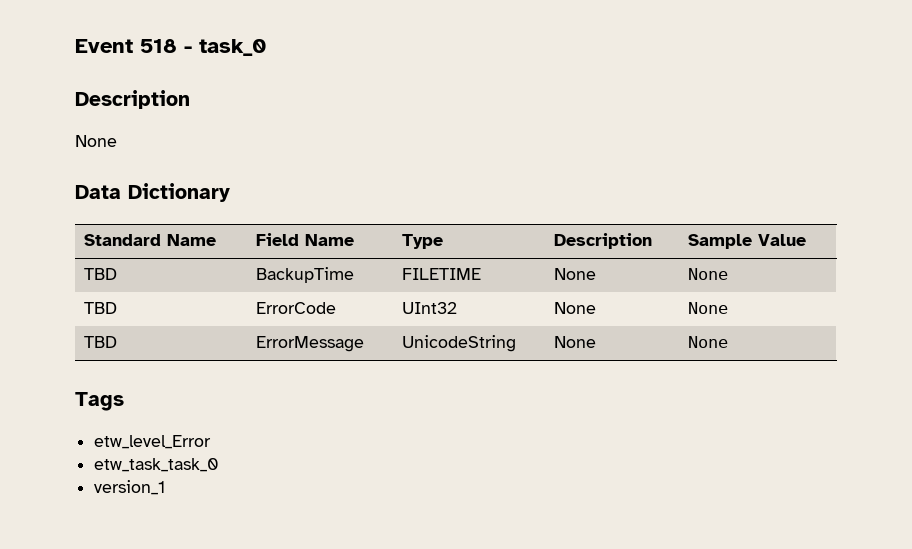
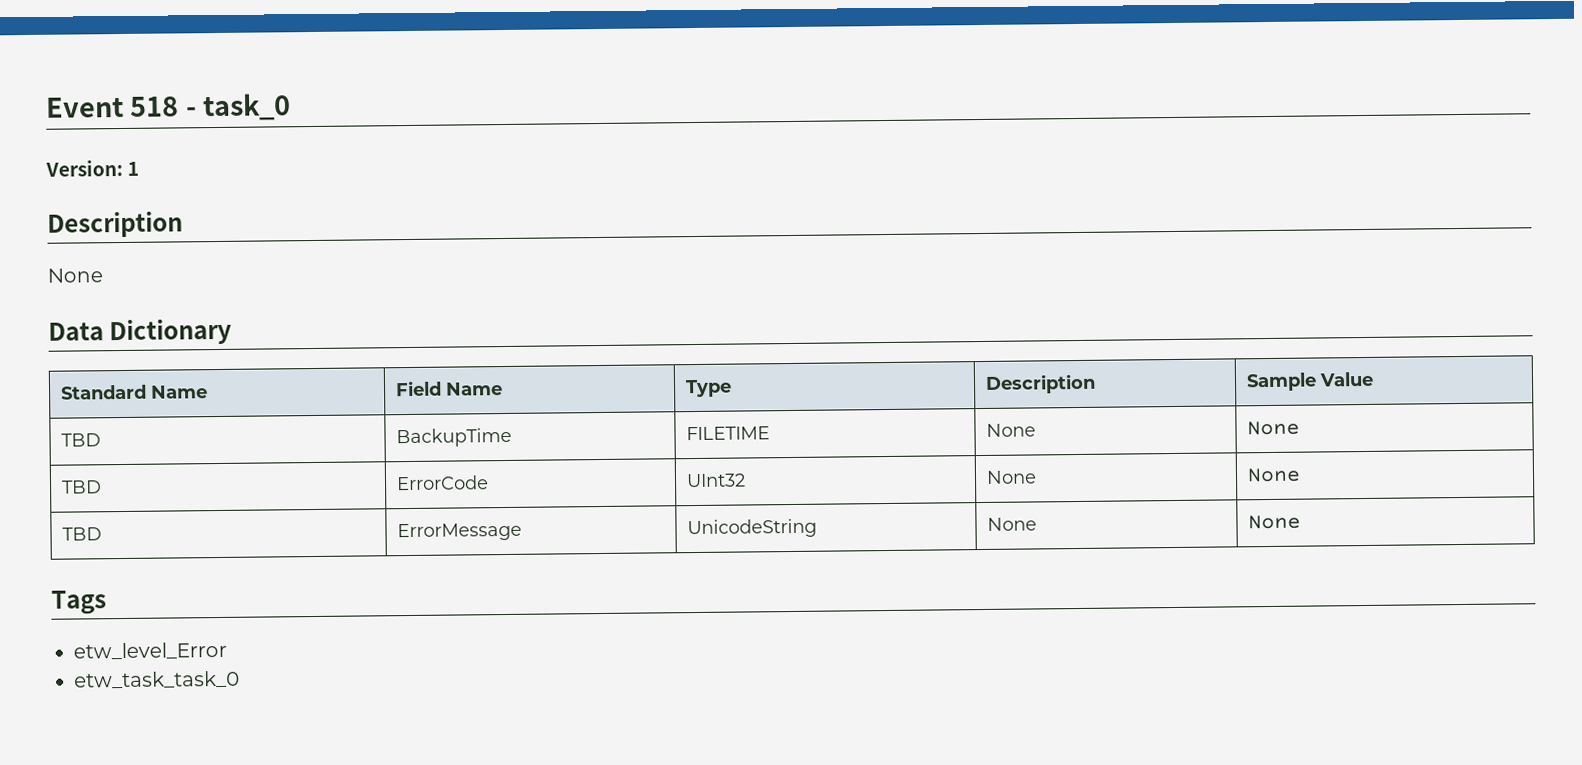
+ Version: 1
- version_1

